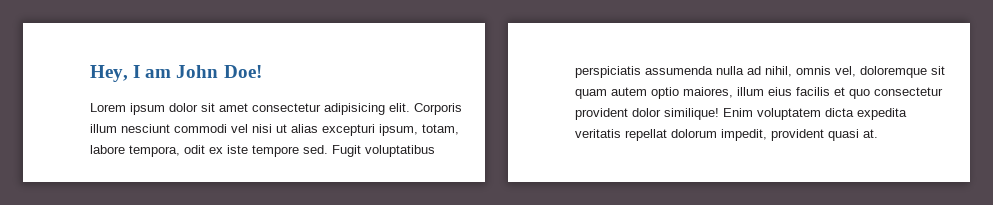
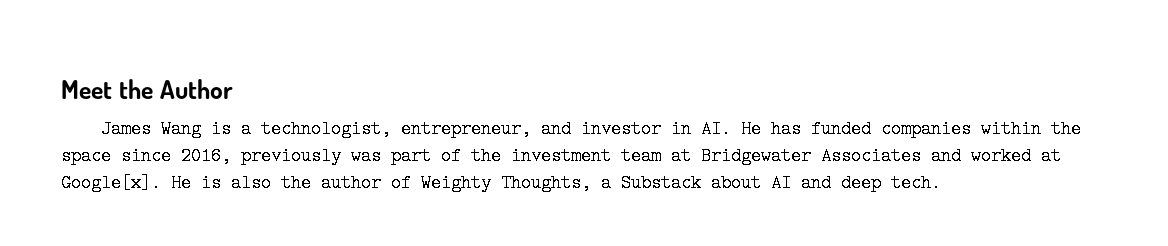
- Hey, I am John Doe!
- Lorem ipsum dolor sit amet consectetur adipisicing elit. Corporis illum nesciunt commodi vel nisi ut alias excepturi ipsum, totam, labore tempora, odit ex iste tempore sed. Fugit voluptatibus perspiciatis assumenda nulla ad nihil, omnis vel, doloremque sit quam autem optio maiores, illum eius facilis et quo consectetur provident dolor similique! Enim voluptatem dicta expedita veritatis repellat dolorum impedit, provident quasi at.
+ Meet the Author
+ James Wang is a technologist, entrepreneur, and investor in AI. He has funded companies within the space since 2016, previously was part of the investment team at Bridgewater Associates and worked at Google[x]. He is also the author of Weighty Thoughts, a Substack about AI and deep tech.

